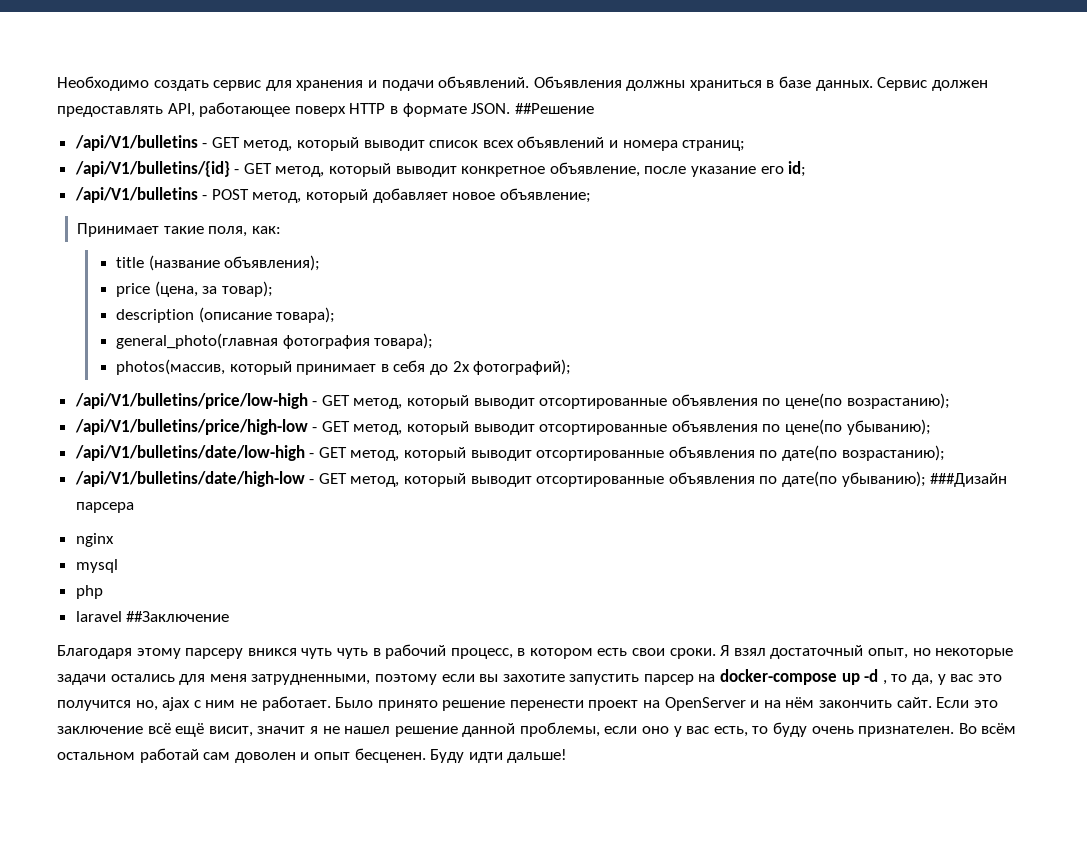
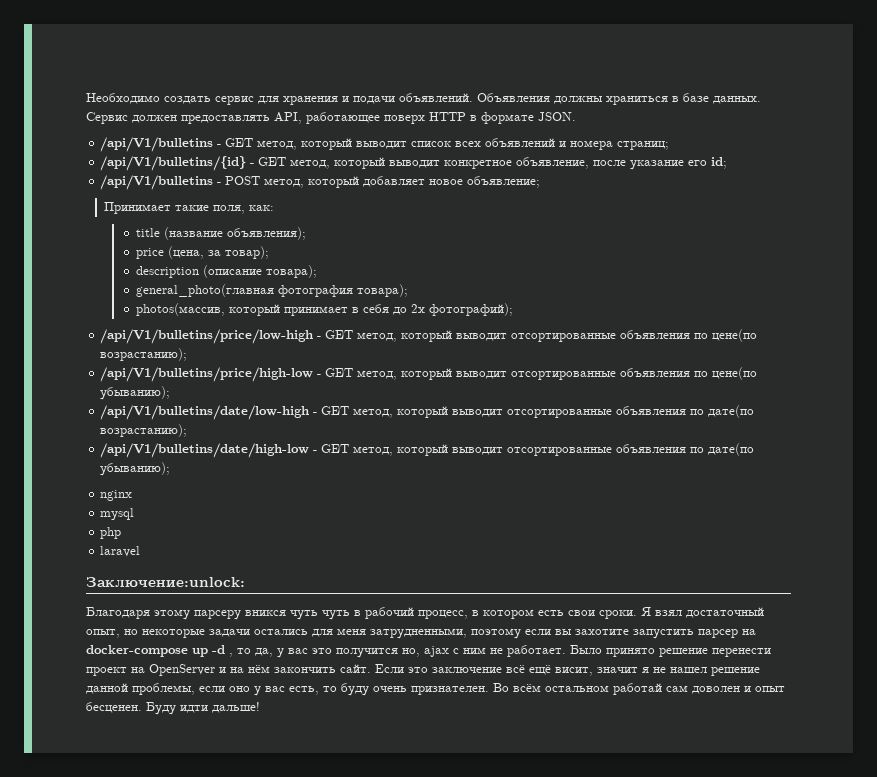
- ##Решение
- /api/V1/bulletins/date/high-low - GET метод, который выводит отсортированные объявления по дате(по убыванию); ###Дизайн парсера
+ /api/V1/bulletins/date/high-low - GET метод, который выводит отсортированные объявления по дате(по убыванию);
- laravel ##Заключение
+ laravel
+ Заключение:unlock:

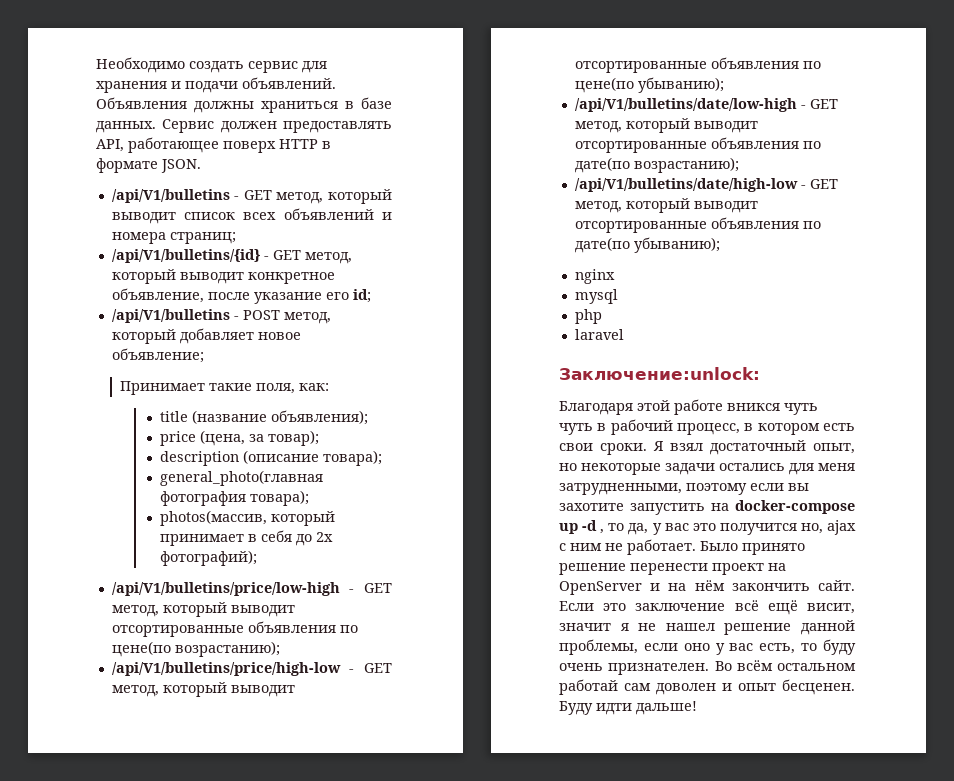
- Благодаря этому парсеру вникся чуть чуть в рабочий процесс, в котором есть свои сроки.
+ Благодаря этой работе вникся чуть чуть в рабочий процесс, в котором есть свои сроки.
- Я взял достаточный опыт, но некоторые задачи остались для меня затрудненными, поэтому если вы захотите запустить парсер на docker-compose up -d , то да, у вас это получится но, ajax с ним не работает.
+ Я взял достаточный опыт, но некоторые задачи остались для меня затрудненными, поэтому если вы захотите запустить на docker-compose up -d , то да, у вас это получится но, ajax с ним не работает.

